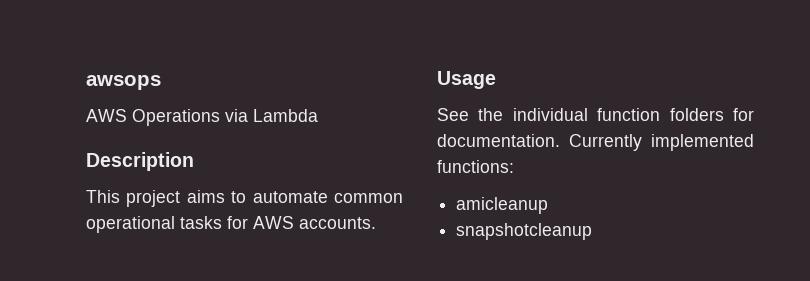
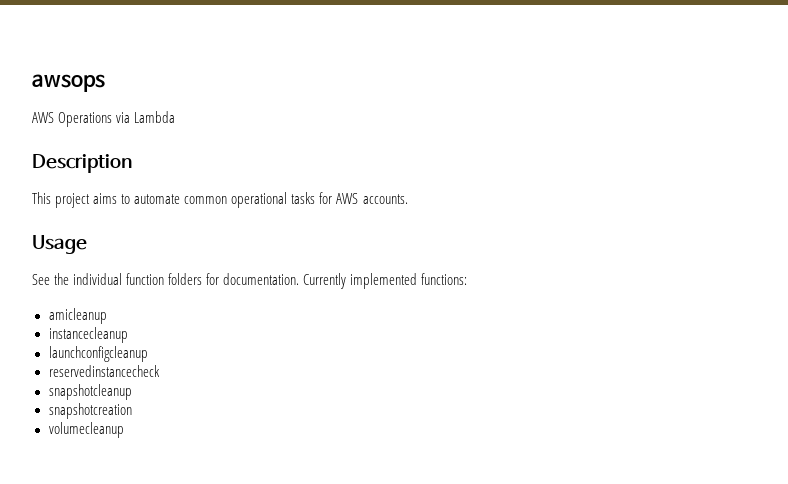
+ instancecleanup
+ launchconfigcleanup
+ reservedinstancecheck
+ snapshotcreation
+ volumecleanup

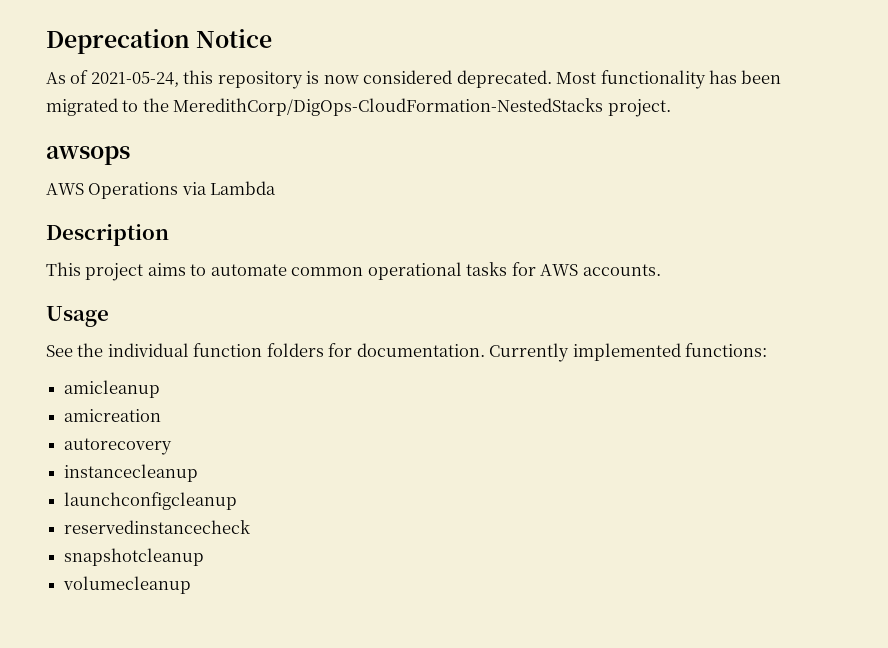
+ Deprecation Notice
+ As of 2021-05-24, this repository is now considered deprecated. Most functionality has been migrated to the MeredithCorp/DigOps-CloudFormation-NestedStacks project.
+ amicreation
+ autorecovery
- snapshotcreation

